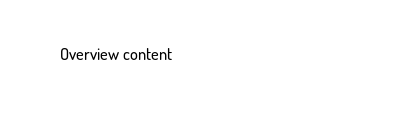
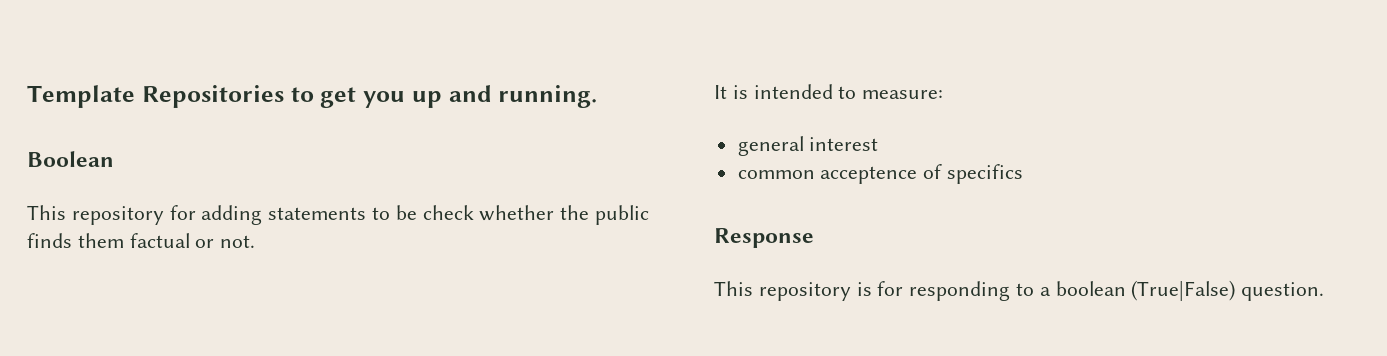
- Overview content
+ Template Repositories to get you up and running.
+ Boolean
+ This repository for adding statements to be check whether the public finds them factual or not.
+ It is intended to measure:
+ general interest
+ common acceptence of specifics
+ Response
+ This repository is for responding to a boolean (True|False) question.

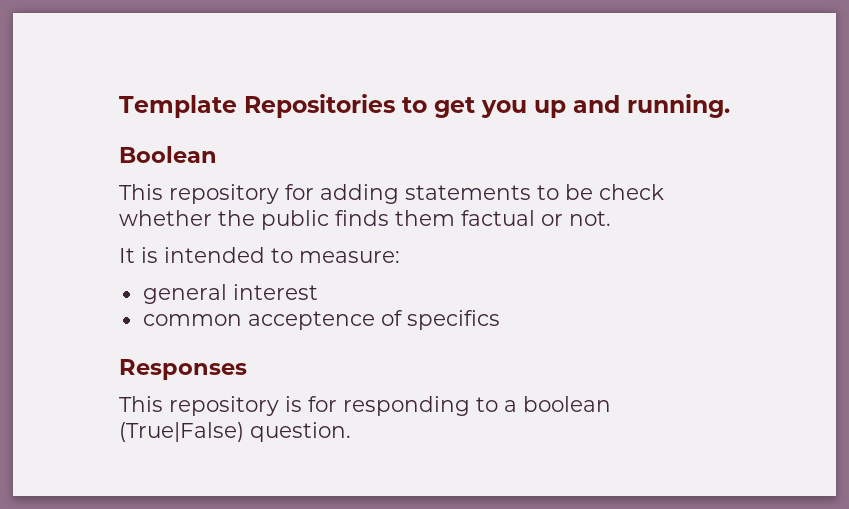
- Response
+ Responses

